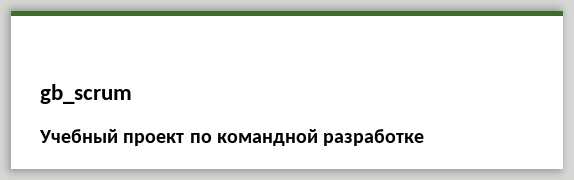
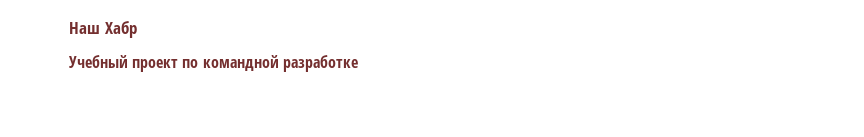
- gb_scrum
+ Наш Хабр

